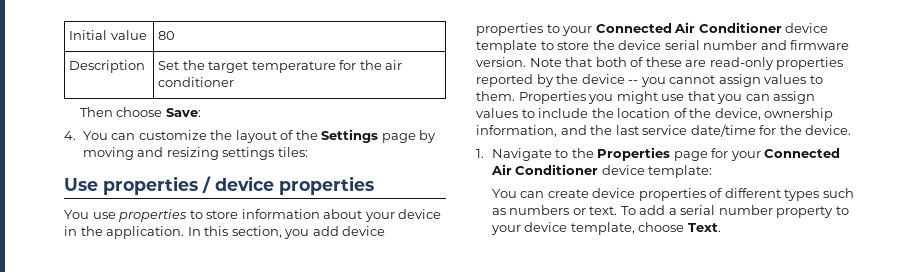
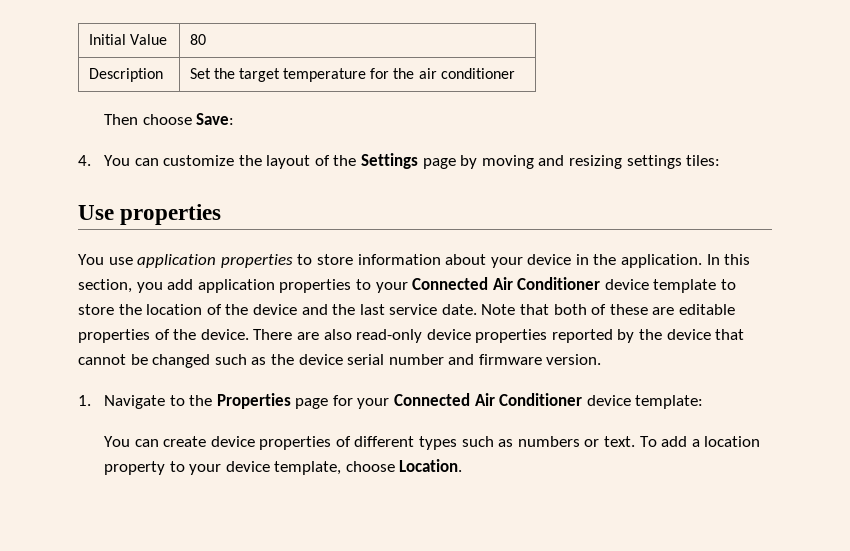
- Initial value | 80
+ Initial Value | 80
- Use properties / device properties
+ Use properties
- You use properties to store information about your device in the application.
+ You use application properties to store information about your device in the application.
- In this section, you add device properties to your Connected Air Conditioner device template to store the device serial number and firmware version. Note that both of these are read-only properties reported by the device -- you cannot assign values to them. Properties you might use that you can assign values to include the location of the device, ownership information, and the last service date/time for the device.
+ In this section, you add application properties to your Connected Air Conditioner device template to store the location of the device and the last service date. Note that both of these are editable properties of the device. There are also read-only device properties reported by the device that cannot be changed such as the device serial number and firmware version.
- To add a serial number property to your device template, choose Text.
+ To add a location property to your device template, choose Location.

